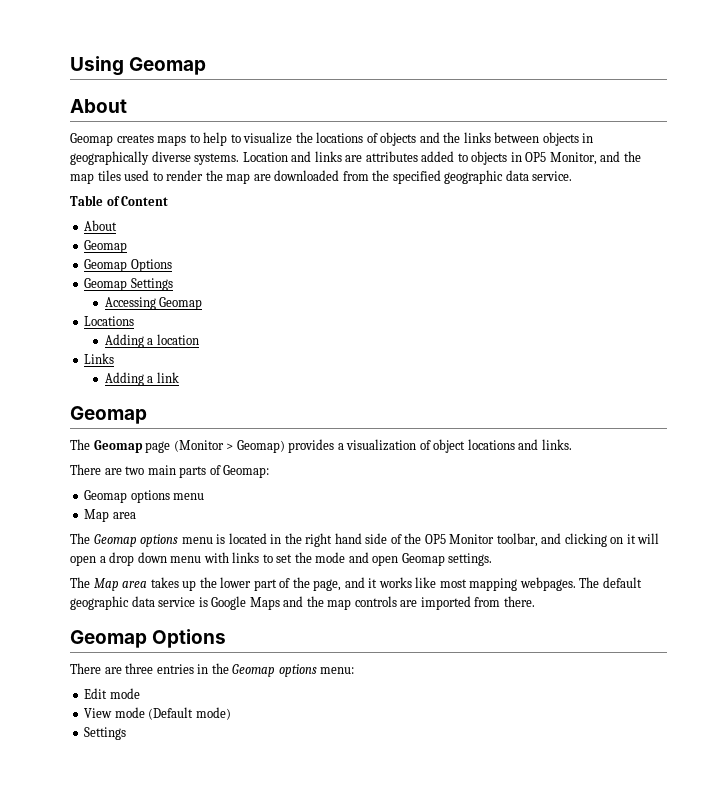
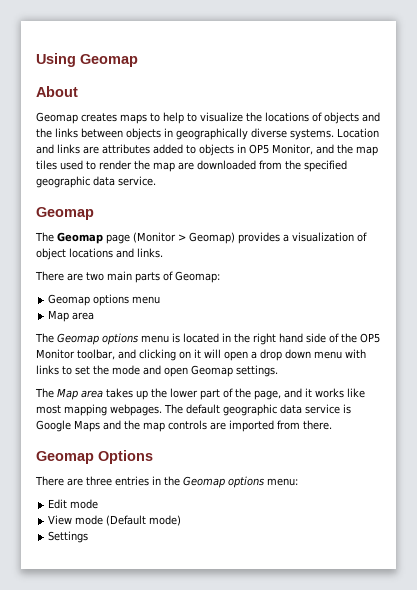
- Table of Content
- About
- Geomap
- Geomap Options
- Geomap Settings
- Accessing Geomap
- Locations
- Adding a location
- Links
- Adding a link

